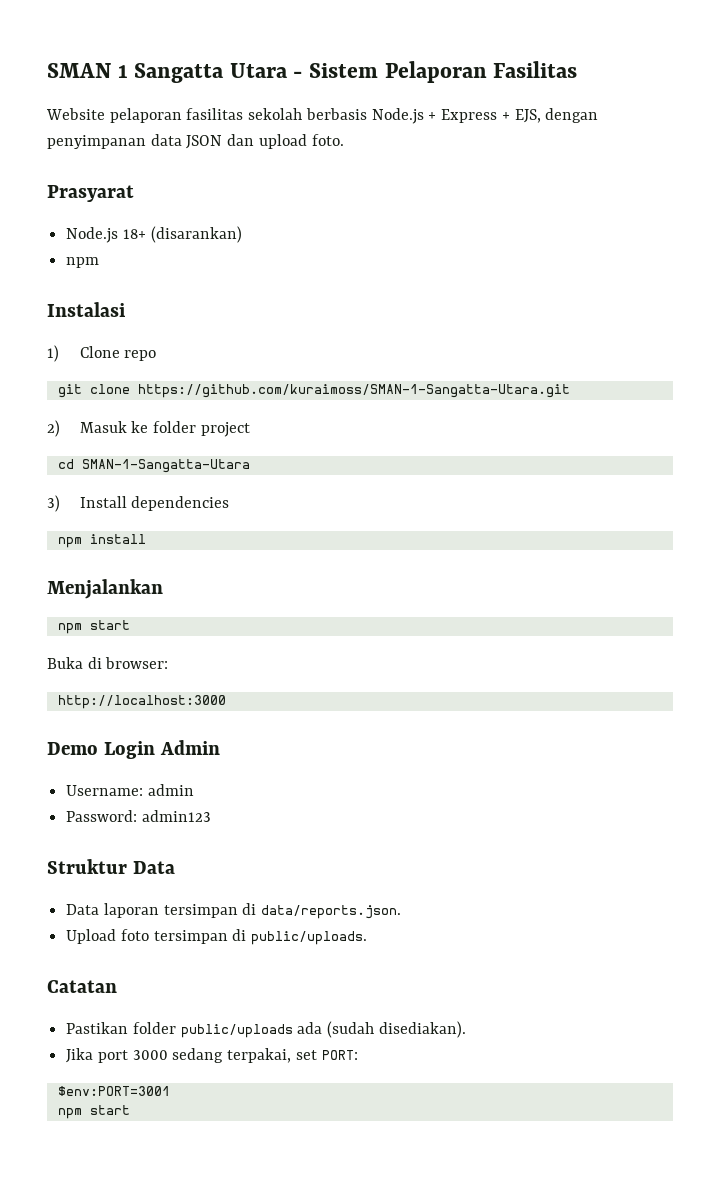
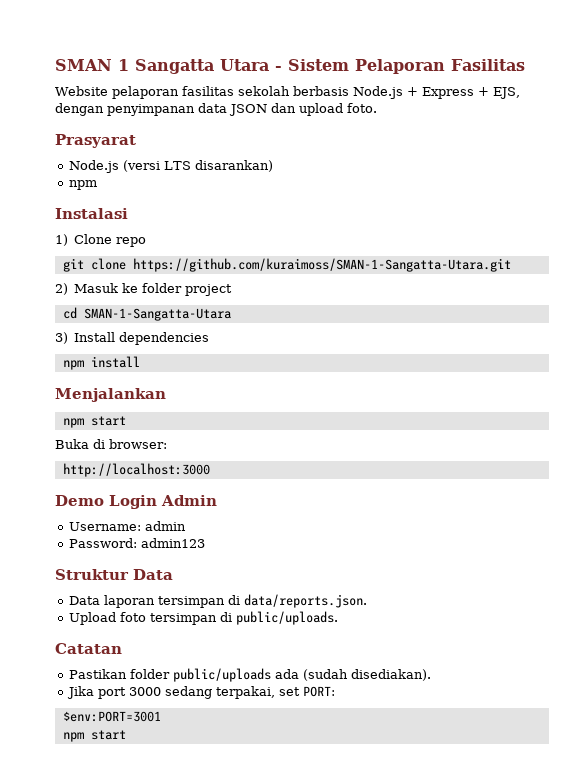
- Node.js 18+ (disarankan)
+ Node.js (versi LTS disarankan)

